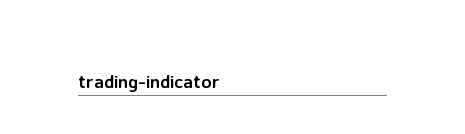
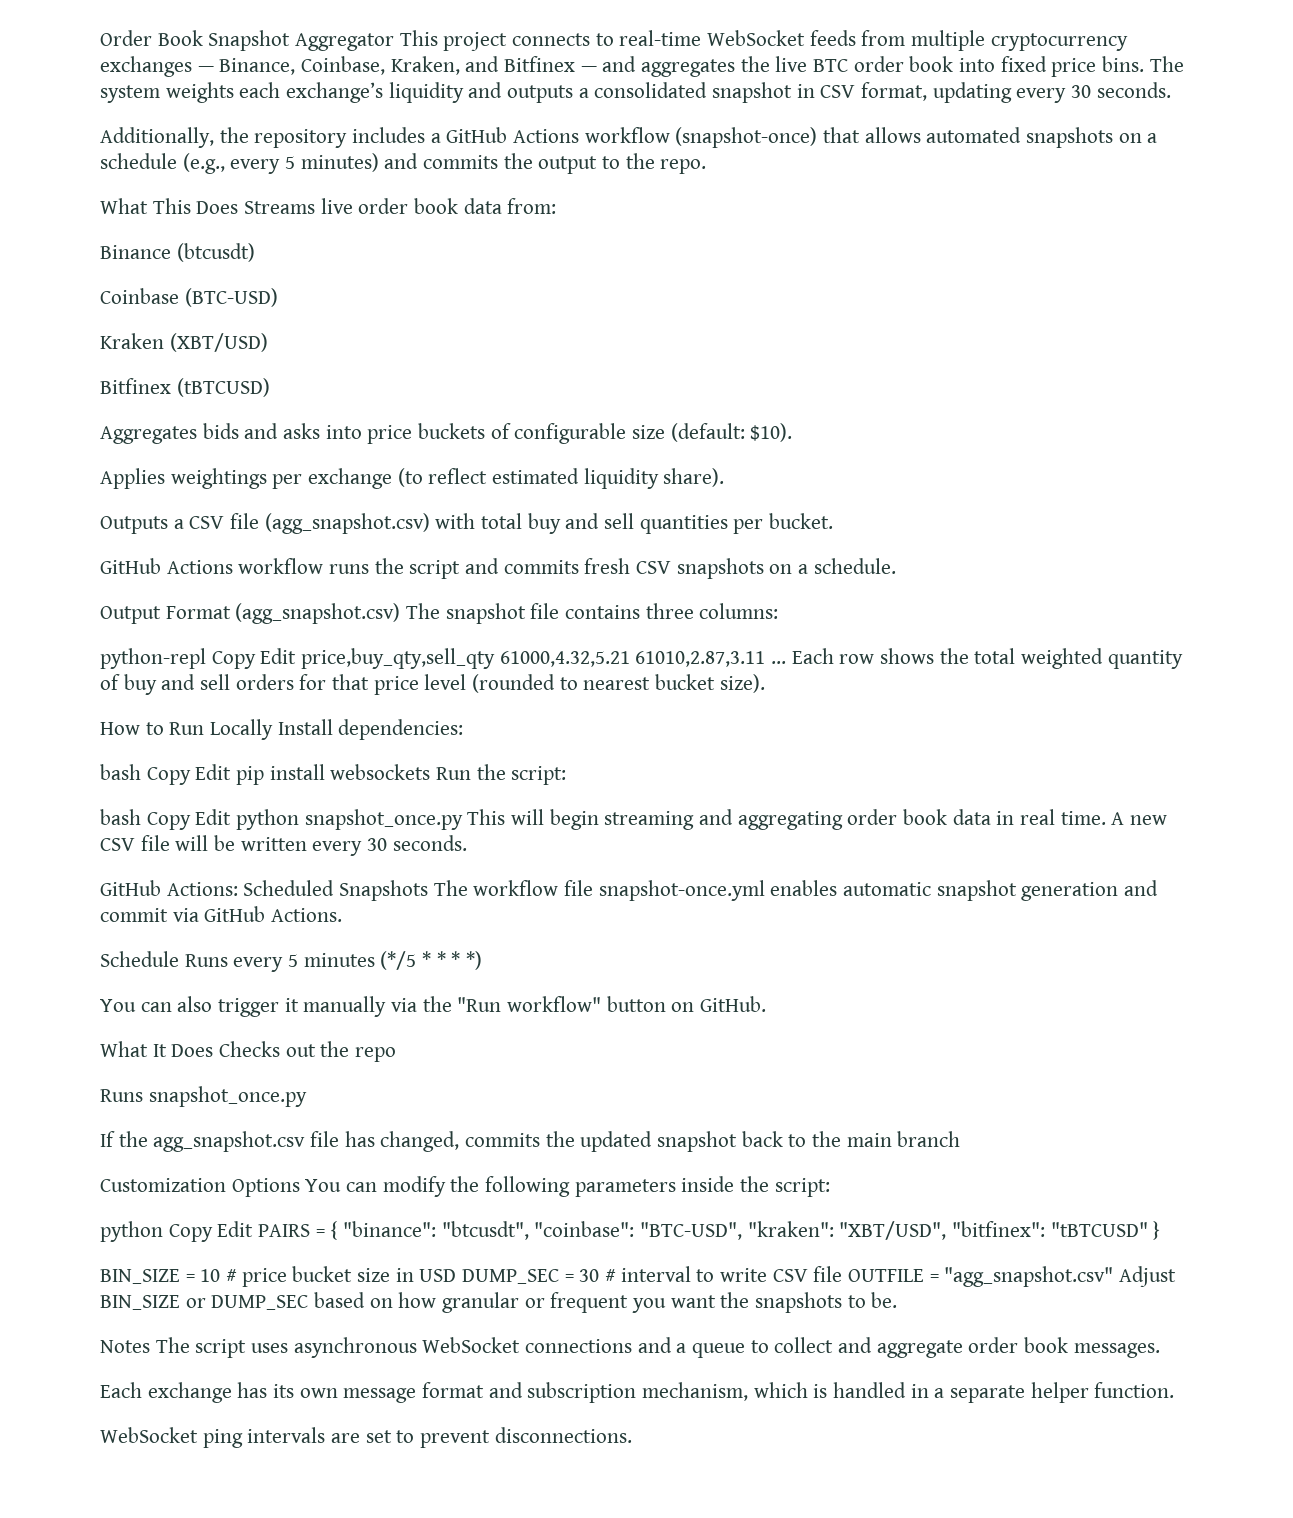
- trading-indicator
+ Order Book Snapshot Aggregator This project connects to real-time WebSocket feeds from multiple cryptocurrency exchanges — Binance, Coinbase, Kraken, and Bitfinex — and aggregates the live BTC order book into fixed price bins. The system weights each exchange’s liquidity and outputs a consolidated snapshot in CSV format, updating every 30 seconds.
+ Additionally, the repository includes a GitHub Actions workflow (snapshot-once) that allows automated snapshots on a schedule (e.g., every 5 minutes) and commits the output to the repo.
+ What This Does Streams live order book data from:
+ Binance (btcusdt)
+ Coinbase (BTC-USD)
+ Kraken (XBT/USD)
+ Bitfinex (tBTCUSD)
+ Aggregates bids and asks into price buckets of configurable size (default: $10).
+ Applies weightings per exchange (to reflect estimated liquidity share).
+ Outputs a CSV file (agg_snapshot.csv) with total buy and sell quantities per bucket.
+ GitHub Actions workflow runs the script and commits fresh CSV snapshots on a schedule.
+ Output Format (agg_snapshot.csv) The snapshot file contains three columns:
+ python-repl Copy Edit price,buy_qty,sell_qty 61000,4.32,5.21 61010,2.87,3.11 ... Each row shows the total weighted quantity of buy and sell orders for that price level (rounded to nearest bucket size).
+ How to Run Locally Install dependencies:
+ bash Copy Edit pip install websockets Run the script:
+ bash Copy Edit python snapshot_once.py This will begin streaming and aggregating order book data in real time. A new CSV file will be written every 30 seconds.
+ GitHub Actions: Scheduled Snapshots The workflow file snapshot-once.yml enables automatic snapshot generation and commit via GitHub Actions.
+ Schedule Runs every 5 minutes (*/5 * * * *)
+ You can also trigger it manually via the "Run workflow" button on GitHub.
+ What It Does Checks out the repo
+ Runs snapshot_once.py
+ If the agg_snapshot.csv file has changed, commits the updated snapshot back to the main branch
+ Customization Options You can modify the following parameters inside the script:
+ python Copy Edit PAIRS = { "binance": "btcusdt", "coinbase": "BTC-USD", "kraken": "XBT/USD", "bitfinex": "tBTCUSD" }
+ BIN_SIZE = 10 # price bucket size in USD DUMP_SEC = 30 # interval to write CSV file OUTFILE = "agg_snapshot.csv" Adjust BIN_SIZE or DUMP_SEC based on how granular or frequent you want the snapshots to be.
+ Notes The script uses asynchronous WebSocket connections and a queue to collect and aggregate order book messages.
+ Each exchange has its own message format and subscription mechanism, which is handled in a separate helper function.
+ WebSocket ping intervals are set to prevent disconnections.

